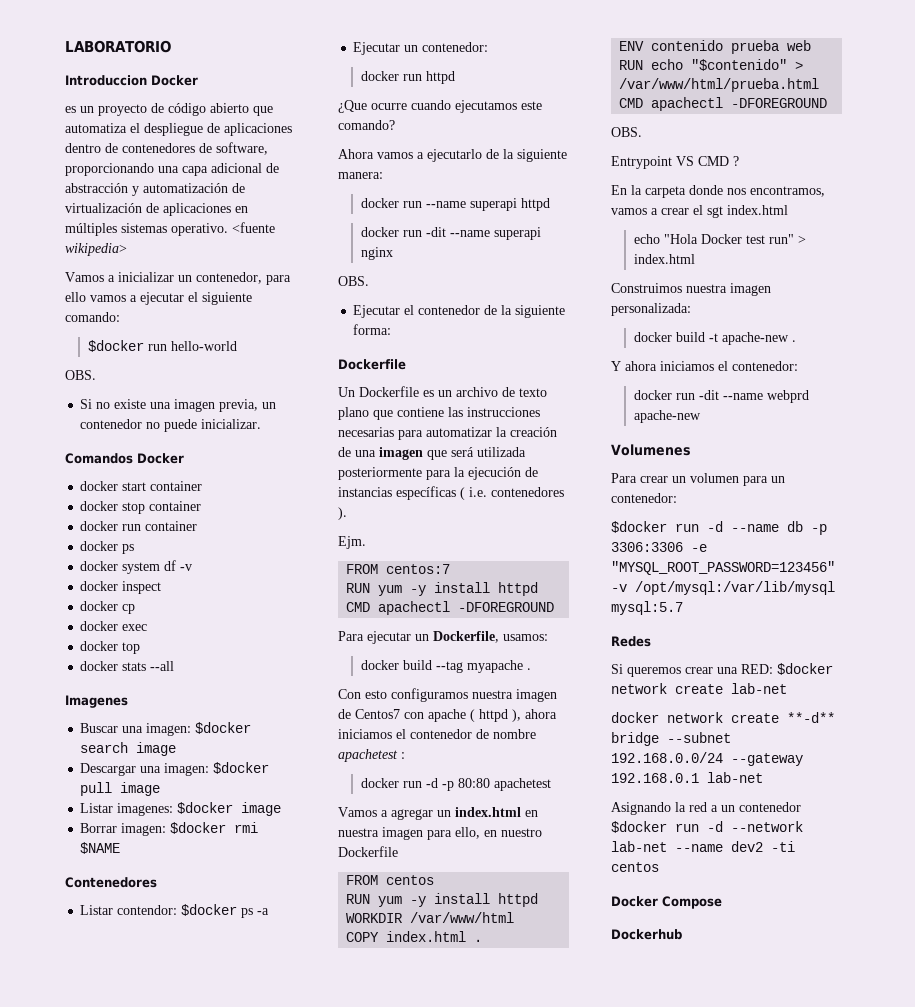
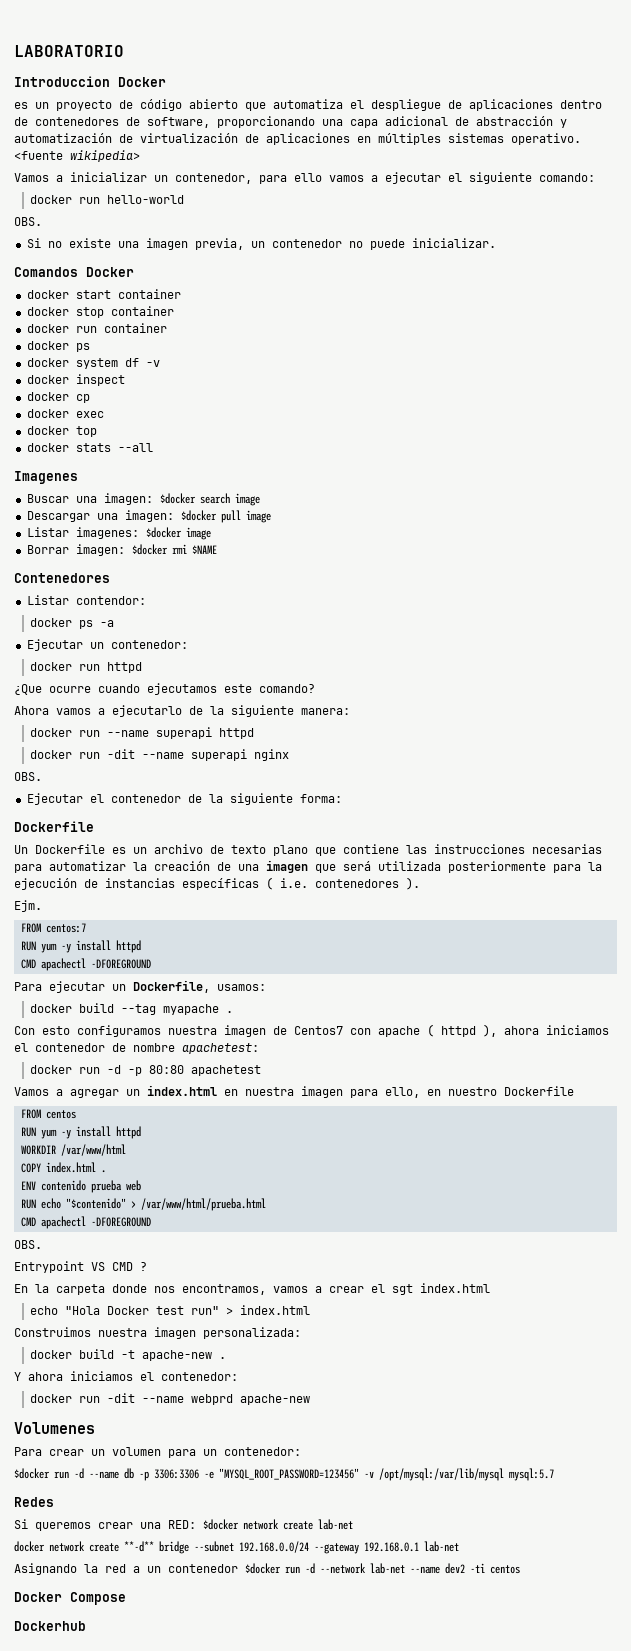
- $docker run hello-world
+ docker run hello-world
- Listar contendor: $docker ps -a
+ Listar contendor:
+ docker ps -a
- Con esto configuramos nuestra imagen de Centos7 con apache ( httpd ), ahora iniciamos el contenedor de nombre apachetest :
+ Con esto configuramos nuestra imagen de Centos7 con apache ( httpd ), ahora iniciamos el contenedor de nombre apachetest:

